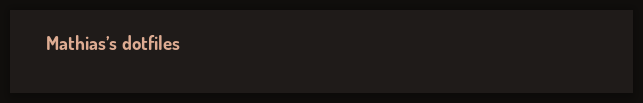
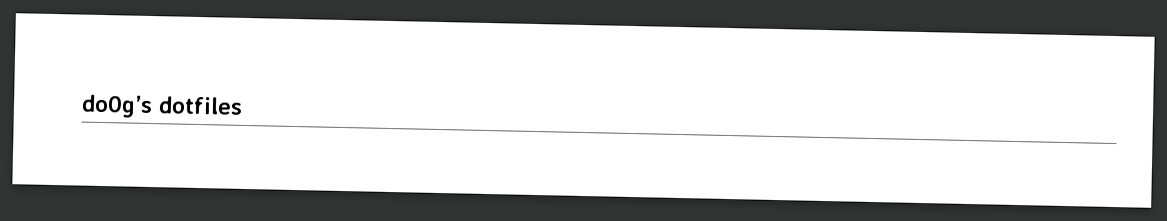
- Mathias’s dotfiles
+ do0g’s dotfiles

